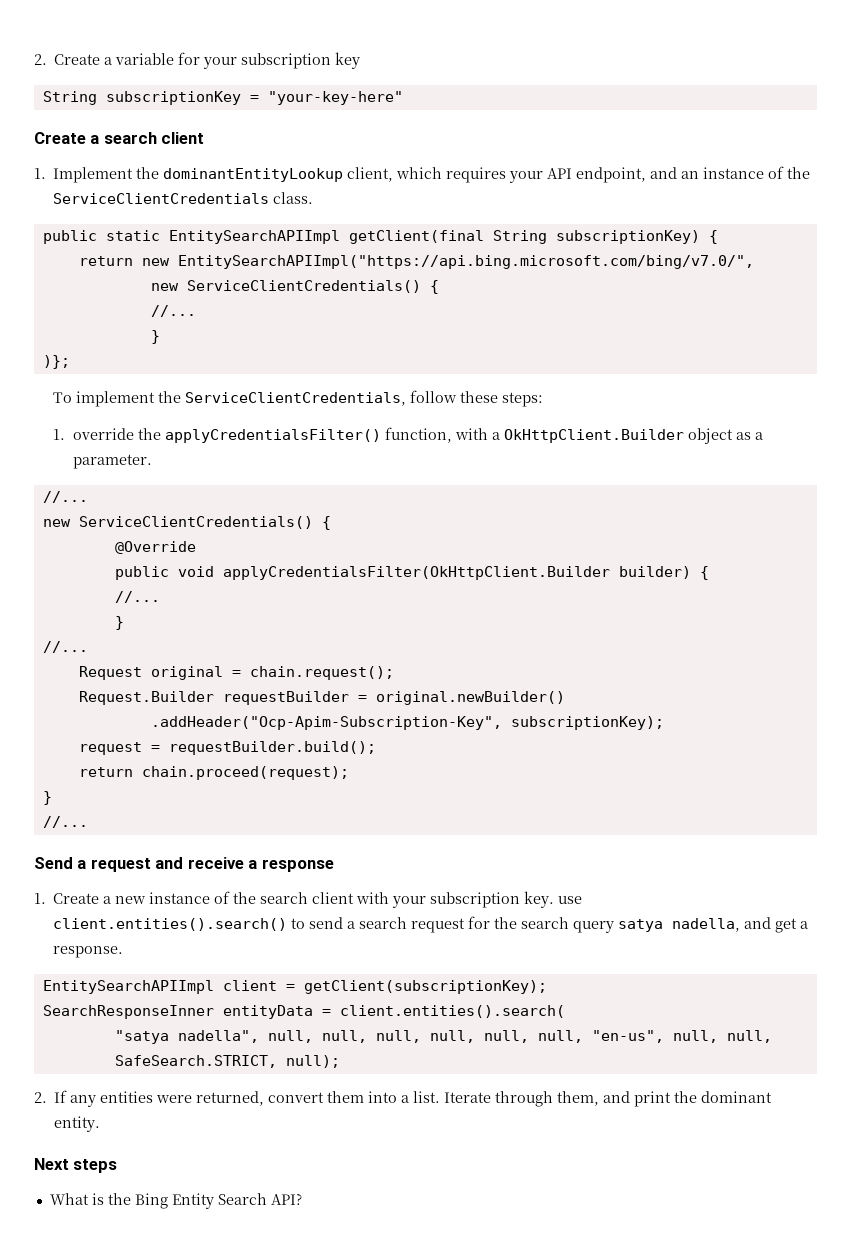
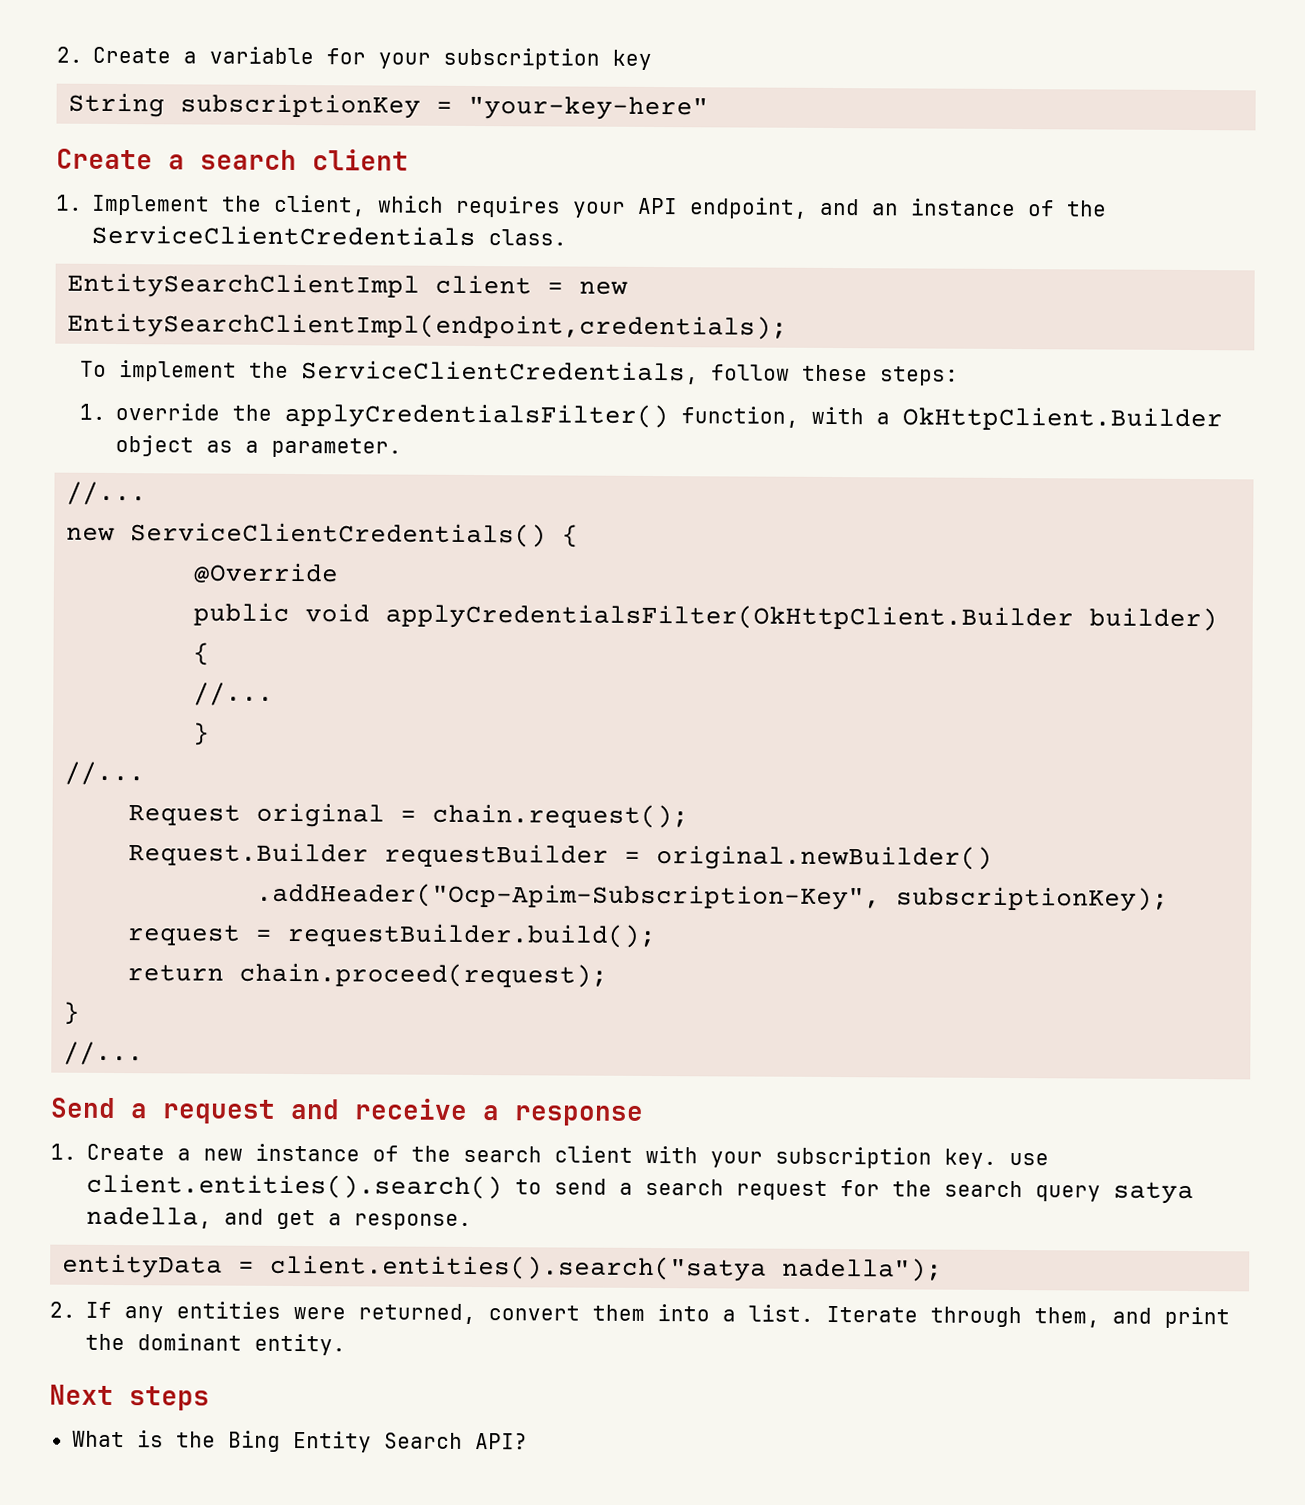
- 1. Implement the dominantEntityLookup client, which requires your API endpoint, and an instance of the ServiceClientCredentials class.
+ 1. Implement the client, which requires your API endpoint, and an instance of the ServiceClientCredentials class.
- public static EntitySearchAPIImpl getClient(final String subscriptionKey) {
- return new EntitySearchAPIImpl("https://api.bing.microsoft.com/bing/v7.0/",
- new ServiceClientCredentials() {
- //...
- }
- )};
+ EntitySearchClientImpl client = new EntitySearchClientImpl(endpoint,credentials);
- EntitySearchAPIImpl client = getClient(subscriptionKey);
- SearchResponseInner entityData = client.entities().search(
- "satya nadella", null, null, null, null, null, null, "en-us", null, null, SafeSearch.STRICT, null);
+ entityData = client.entities().search("satya nadella");

